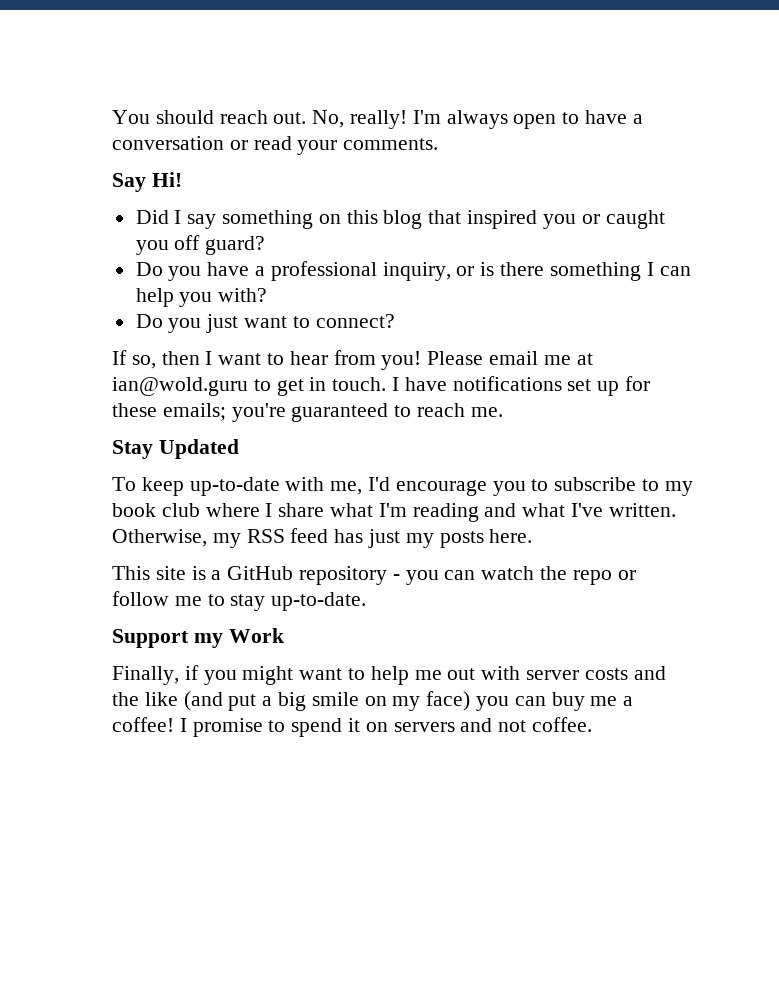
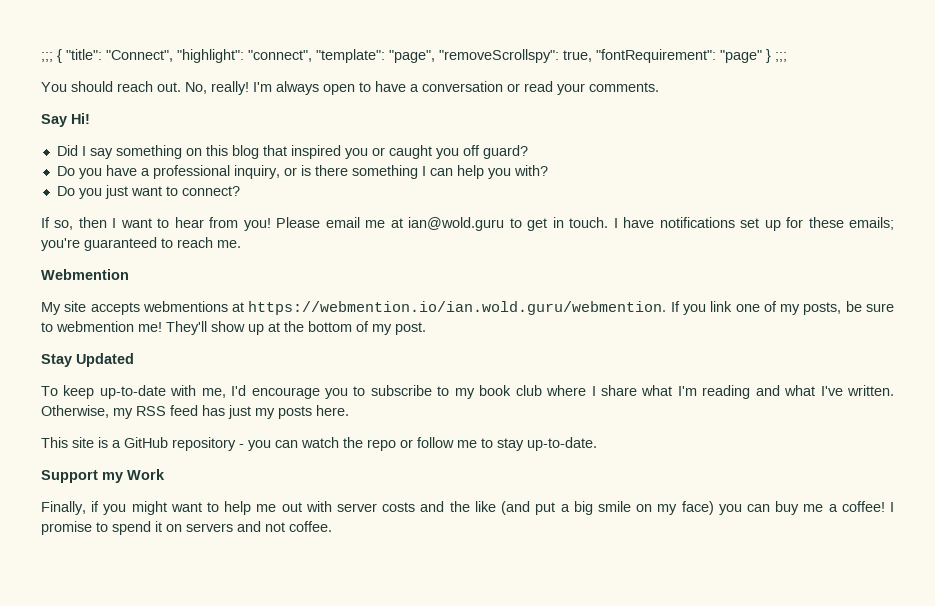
+ ;;; { "title": "Connect", "highlight": "connect", "template": "page", "removeScrollspy": true, "fontRequirement": "page" } ;;;
+ Webmention
+ My site accepts webmentions at https://webmention.io/ian.wold.guru/webmention. If you link one of my posts, be sure to webmention me! They'll show up at the bottom of my post.

